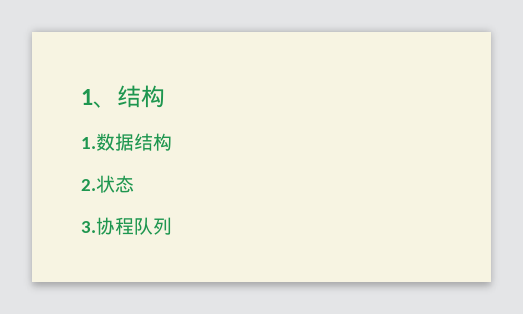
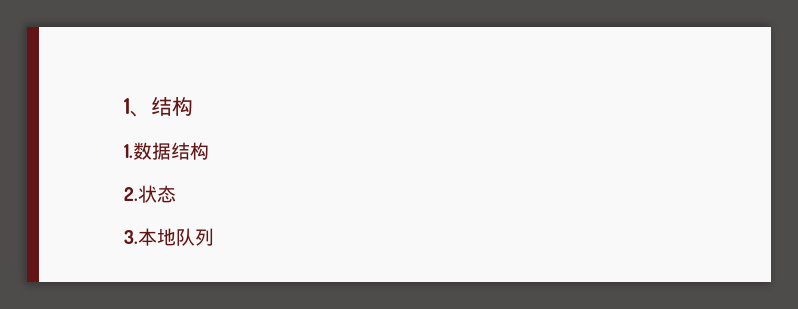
- 3.协程队列
+ 3.本地队列

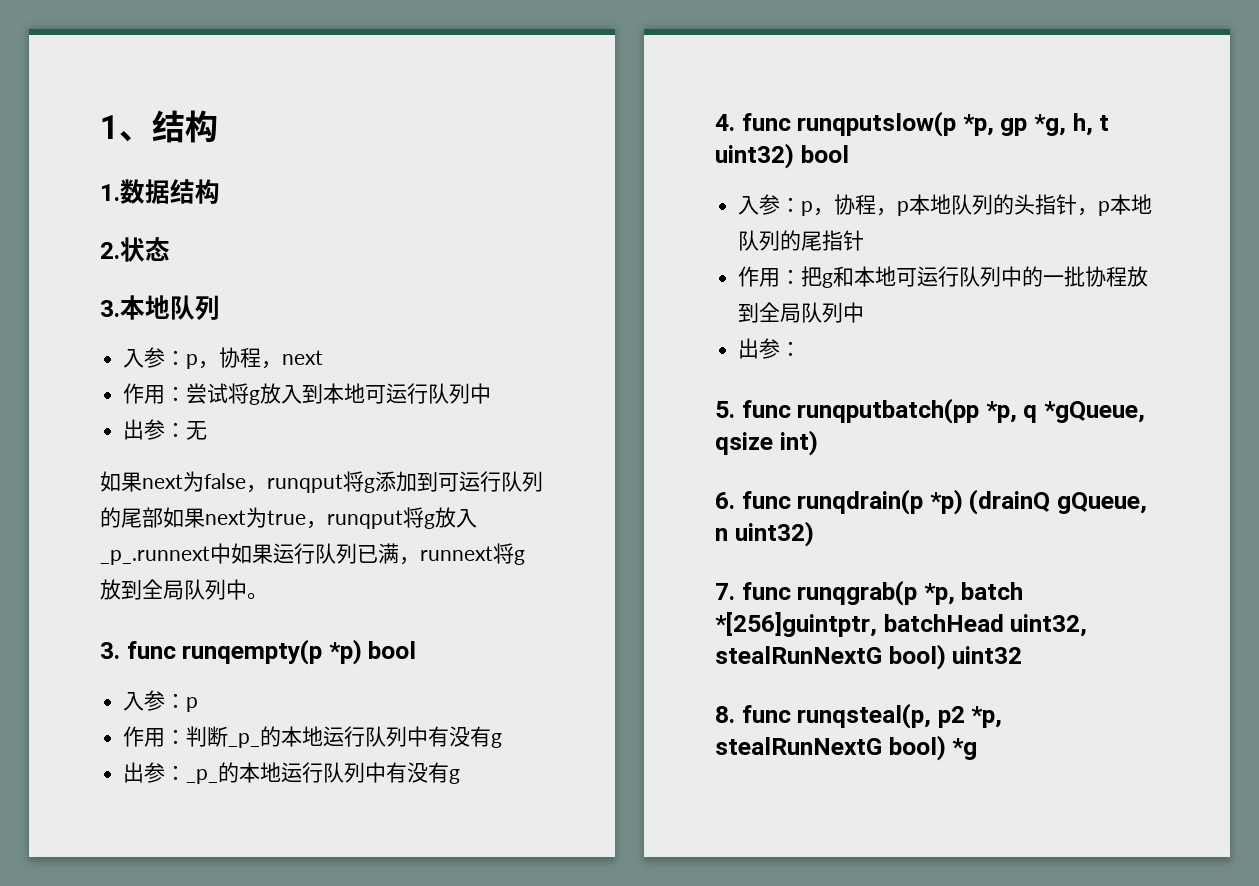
+ 入参：p，协程，next
+ 作用：尝试将g放入到本地可运行队列中
+ 出参：无
+ 如果next为false，runqput将g添加到可运行队列的尾部如果next为true，runqput将g放入_p_.runnext中如果运行队列已满，runnext将g放到全局队列中。
+ 3. func runqempty(p *p) bool
+ 入参：p
+ 作用：判断_p_的本地运行队列中有没有g
+ 出参：_p_的本地运行队列中有没有g
+ 4. func runqputslow(p *p, gp *g, h, t uint32) bool
+ 入参：p，协程，p本地队列的头指针，p本地队列的尾指针
+ 作用：把g和本地可运行队列中的一批协程放到全局队列中
+ 出参：
+ 5. func runqputbatch(pp *p, q *gQueue, qsize int)
+ 6. func runqdrain(p *p) (drainQ gQueue, n uint32)
+ 7. func runqgrab(p *p, batch *[256]guintptr, batchHead uint32, stealRunNextG bool) uint32
+ 8. func runqsteal(p, p2 *p, stealRunNextG bool) *g

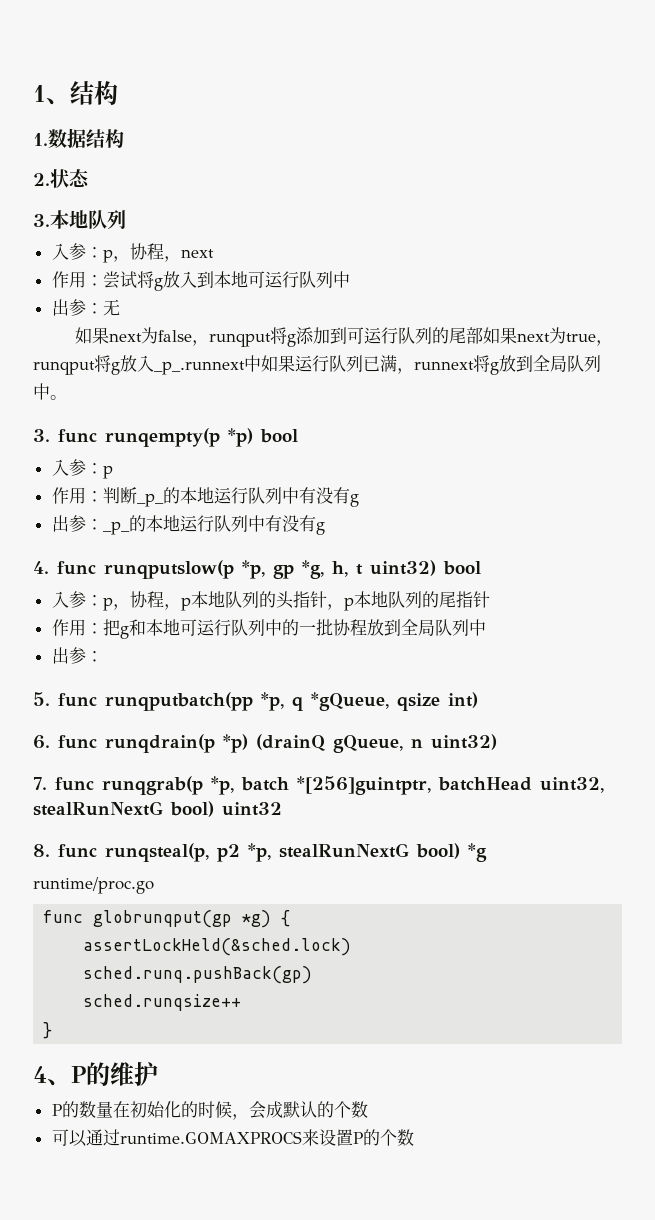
+ runtime/proc.go
+ func globrunqput(gp *g) {
+ assertLockHeld(&sched.lock)
+ sched.runq.pushBack(gp)
+ sched.runqsize++
+ }
+ 4、P的维护
+ P的数量在初始化的时候，会成默认的个数
+ 可以通过runtime.GOMAXPROCS来设置P的个数

